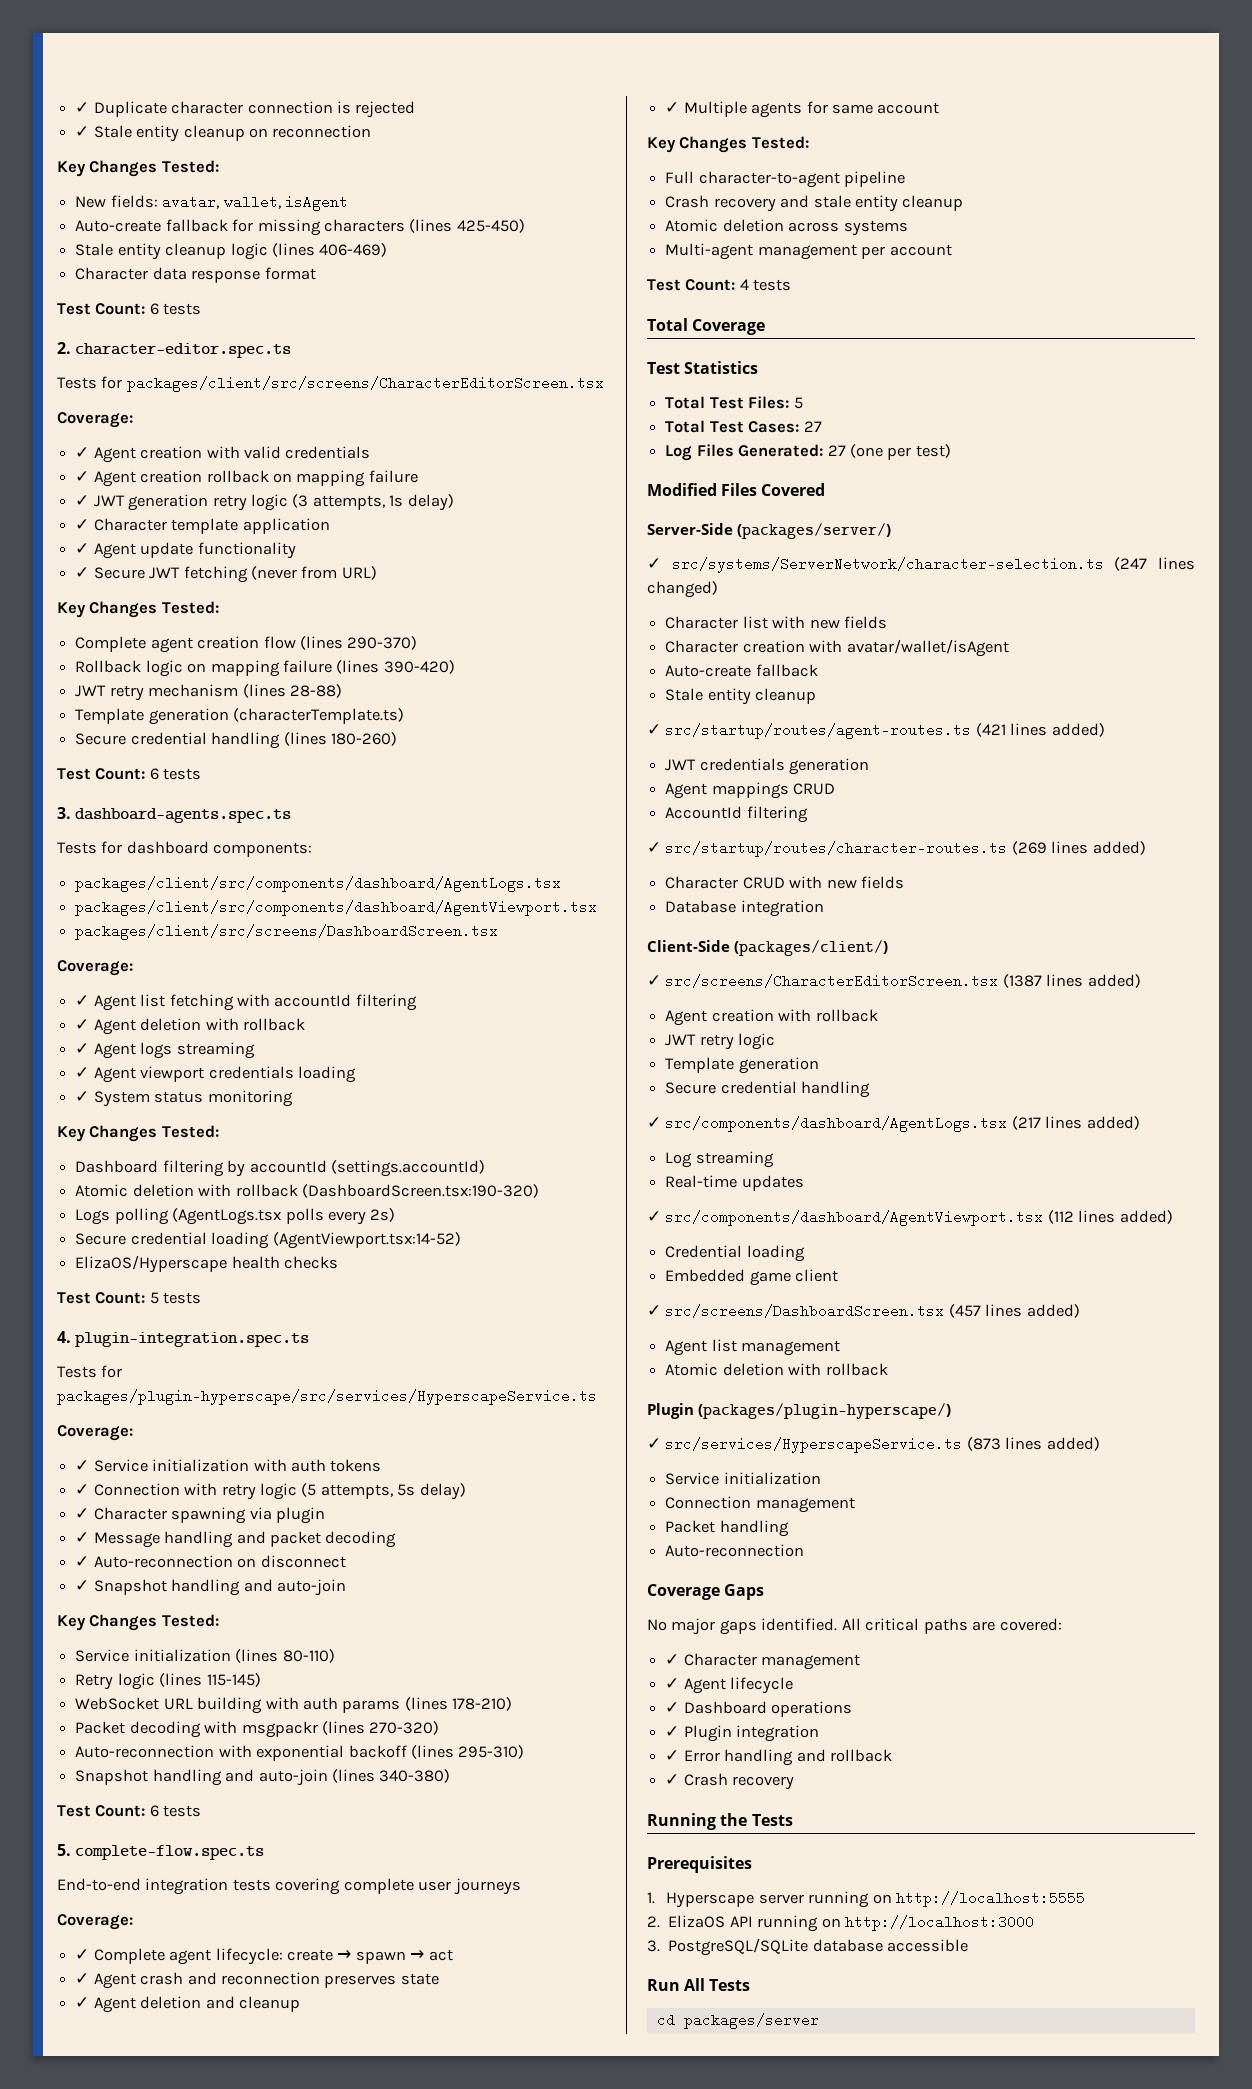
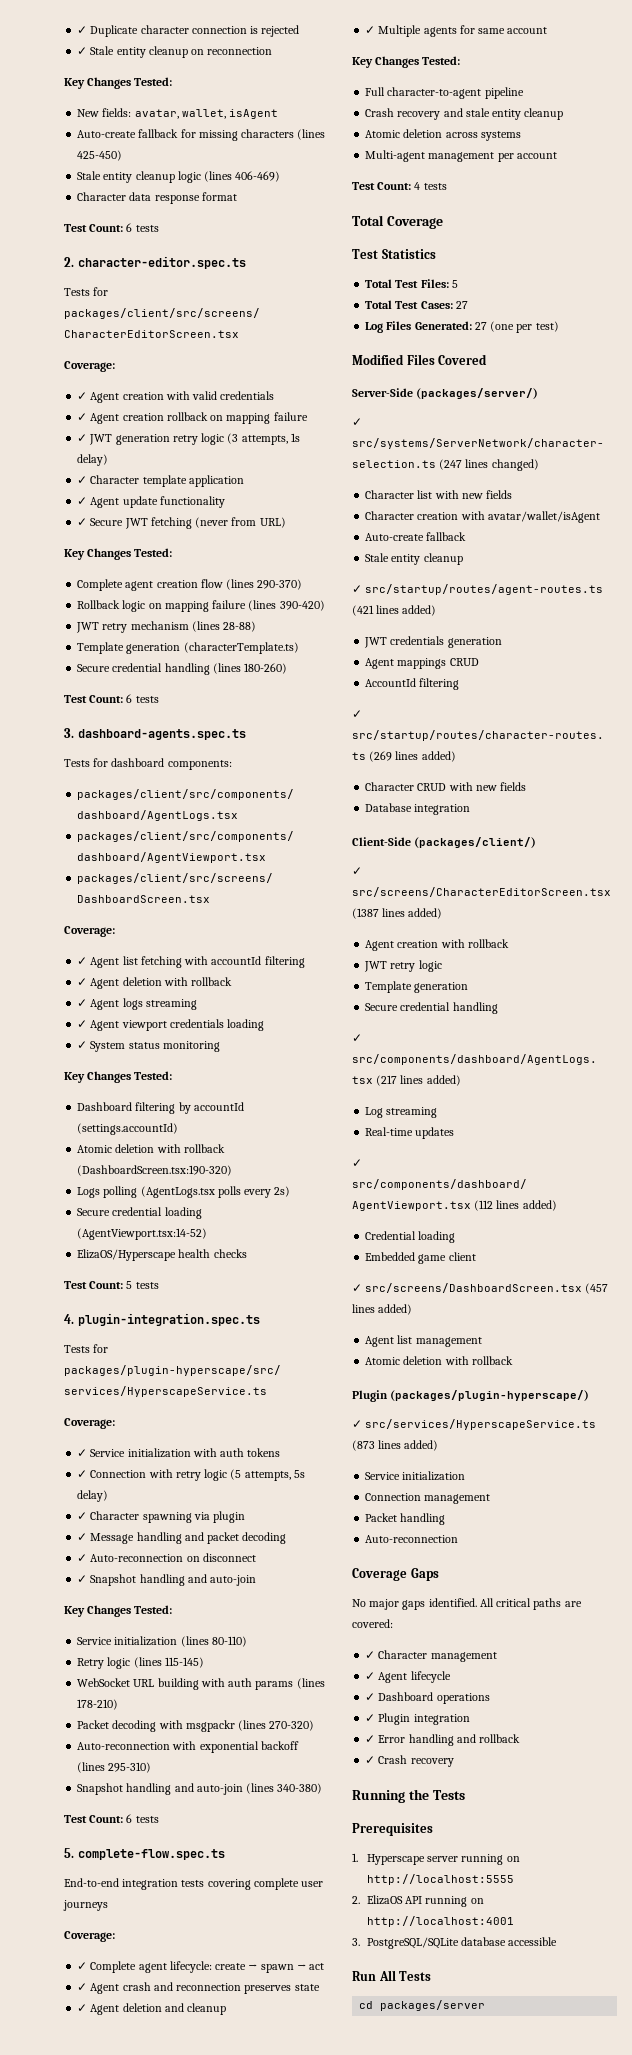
- 2. ElizaOS API running on http://localhost:3000
+ 2. ElizaOS API running on http://localhost:4001

